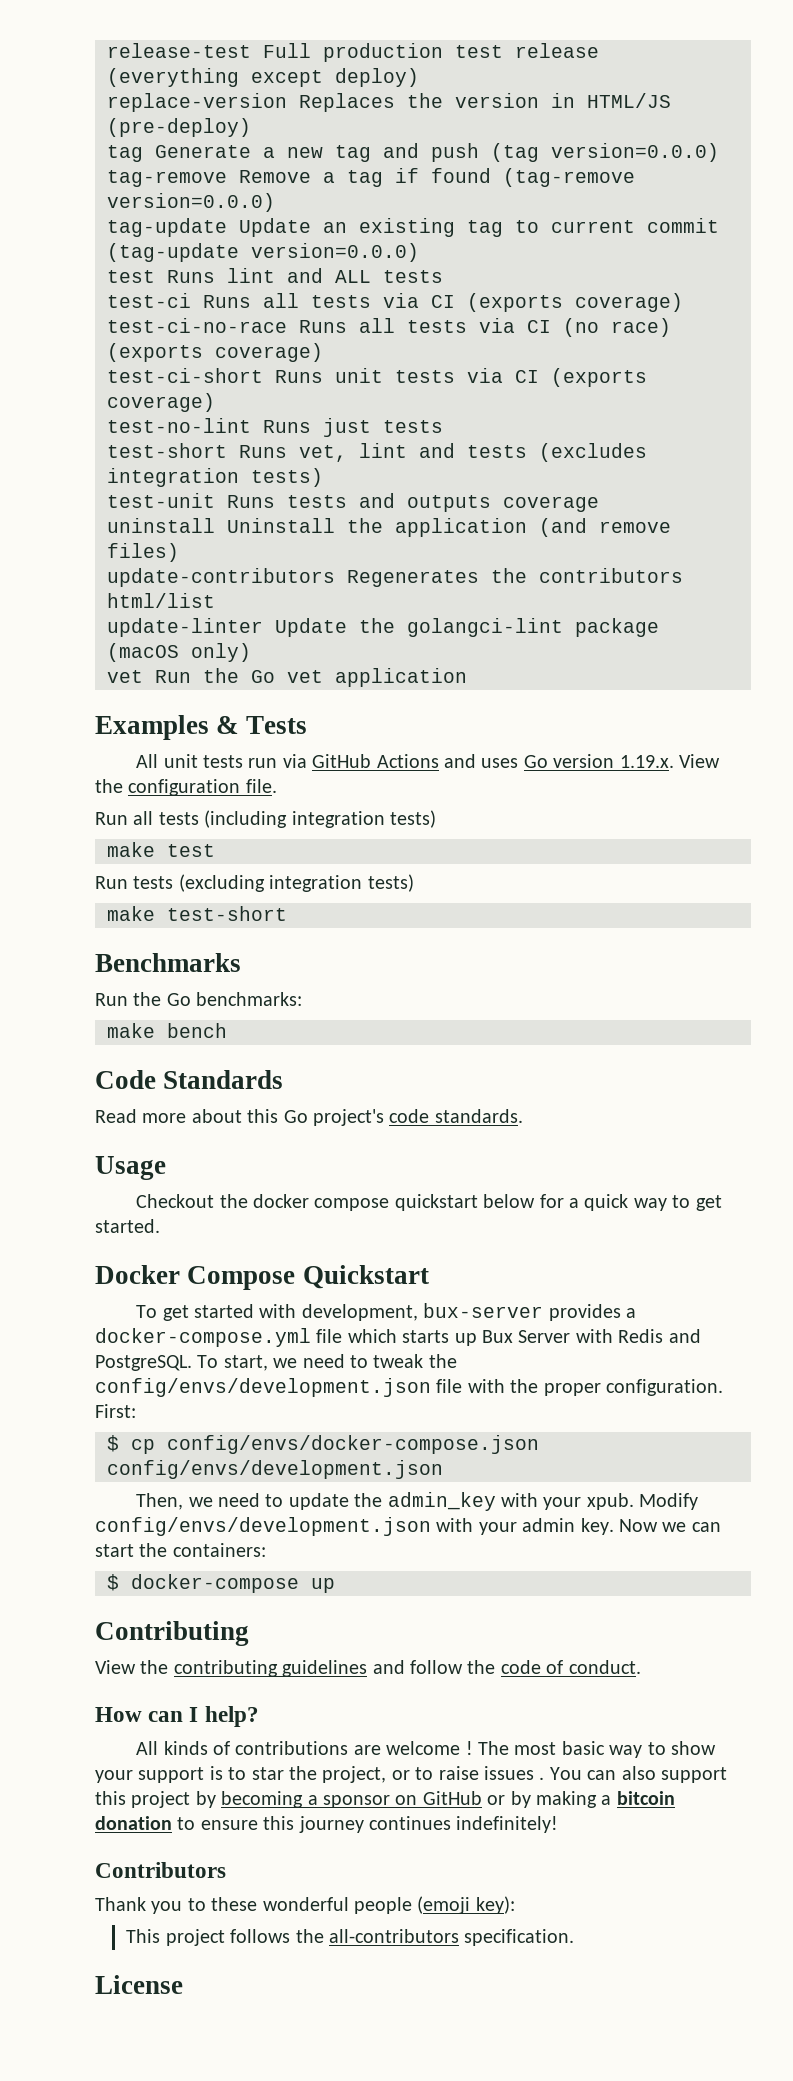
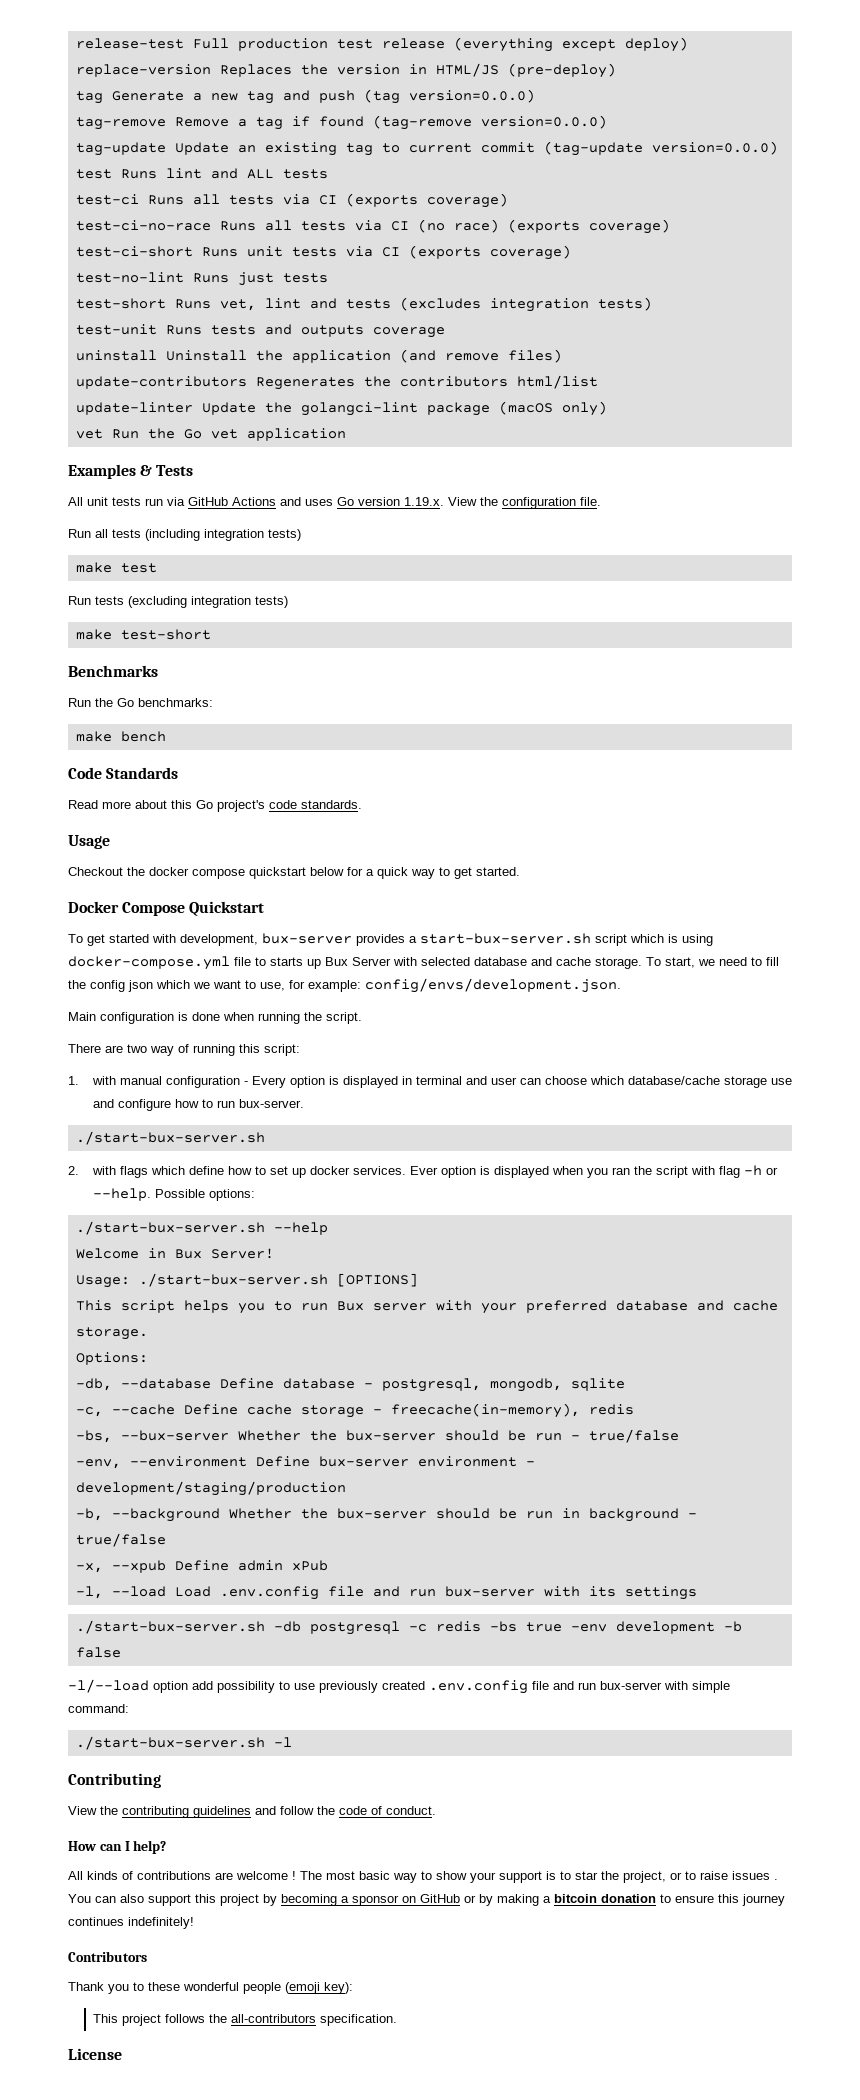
- To get started with development, bux-server provides a docker-compose.yml file which starts up Bux Server with Redis and PostgreSQL.
+ To get started with development, bux-server provides a start-bux-server.sh script which is using docker-compose.yml file to starts up Bux Server with selected database and cache storage.
- To start, we need to tweak the config/envs/development.json file with the proper configuration. First:
- $ cp config/envs/docker-compose.json config/envs/development.json
- Then, we need to update the admin_key with your xpub. Modify config/envs/development.json with your admin key. Now we can start the containers:
- $ docker-compose up
+ To start, we need to fill the config json which we want to use, for example: config/envs/development.json.
+ Main configuration is done when running the script.
+ There are two way of running this script:
+ 1. with manual configuration - Every option is displayed in terminal and user can choose which database/cache storage use and configure how to run bux-server.
+ ./start-bux-server.sh
+ 2. with flags which define how to set up docker services. Ever option is displayed when you ran the script with flag -h or --help. Possible options:
+ ./start-bux-server.sh --help
+ Welcome in Bux Server!
+ Usage: ./start-bux-server.sh [OPTIONS]
+ This script helps you to run Bux server with your preferred database and cache storage.
+ Options:
+ -db, --database Define database - postgresql, mongodb, sqlite
+ -c, --cache Define cache storage - freecache(in-memory), redis
+ -bs, --bux-server Whether the bux-server should be run - true/false
+ -env, --environment Define bux-server environment - development/staging/production
+ -b, --background Whether the bux-server should be run in background - true/false
+ -x, --xpub Define admin xPub
+ -l, --load Load .env.config file and run bux-server with its settings
+ ./start-bux-server.sh -db postgresql -c redis -bs true -env development -b false
+ -l/--load option add possibility to use previously created .env.config file and run bux-server with simple command:
+ ./start-bux-server.sh -l

